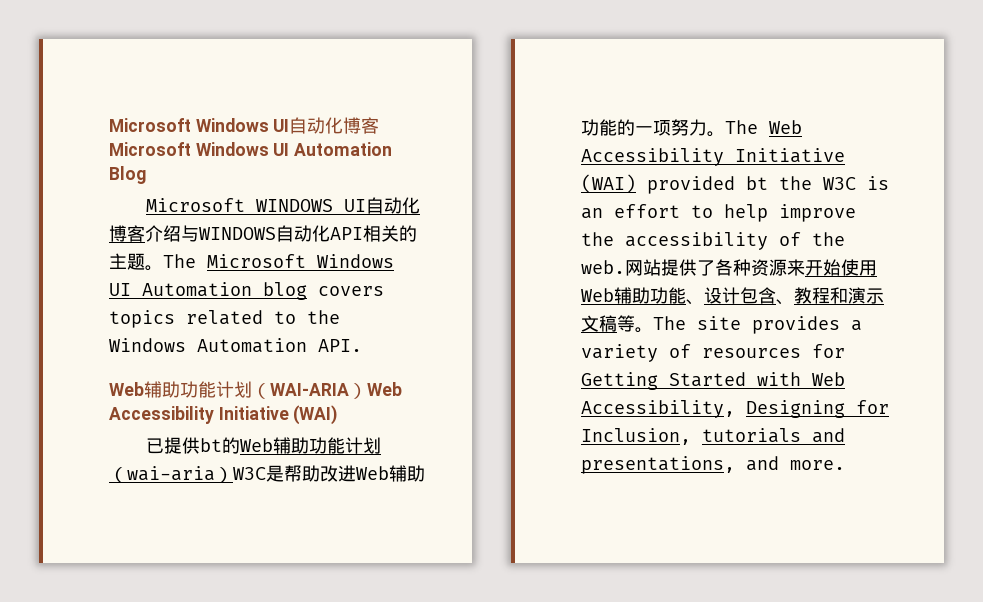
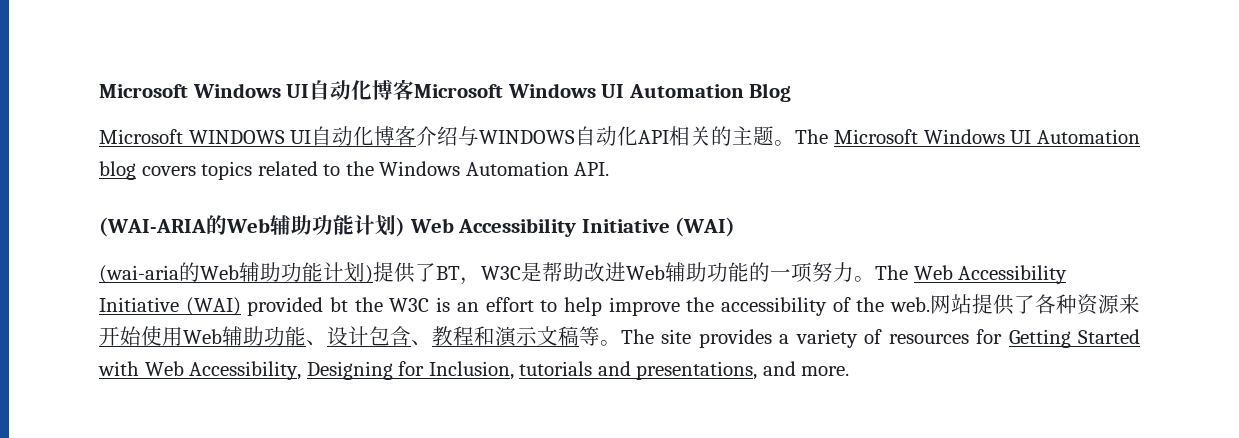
- Web辅助功能计划（WAI-ARIA）Web Accessibility Initiative (WAI)
- 已提供bt的Web辅助功能计划（wai-aria）W3C是帮助改进Web辅助功能的一项努力。
+ (WAI-ARIA的Web辅助功能计划) Web Accessibility Initiative (WAI)
+ (wai-aria的Web辅助功能计划)提供了BT，W3C是帮助改进Web辅助功能的一项努力。

